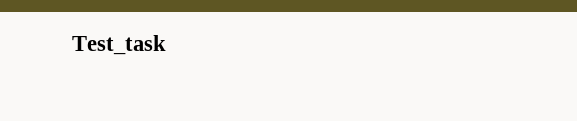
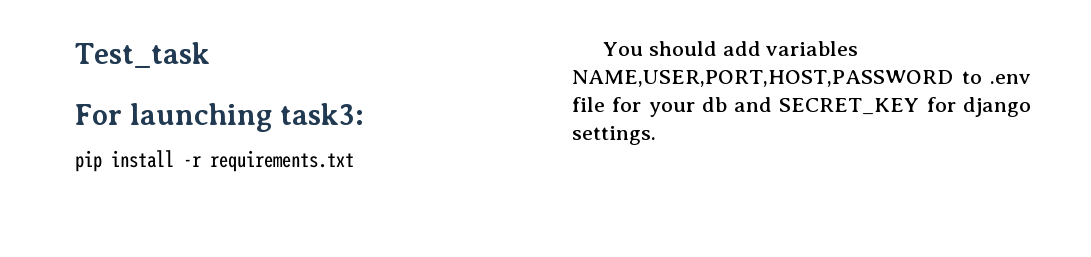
+ For launching task3:
+ pip install -r requirements.txt
+ You should add variables NAME,USER,PORT,HOST,PASSWORD to .env file for your db and SECRET_KEY for django settings.

